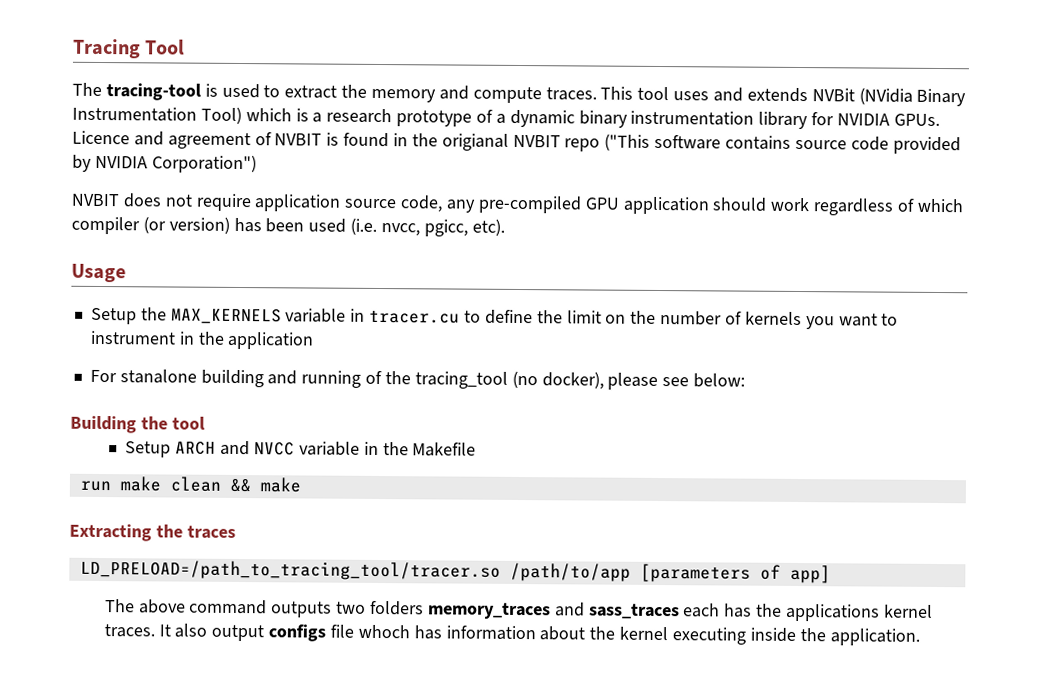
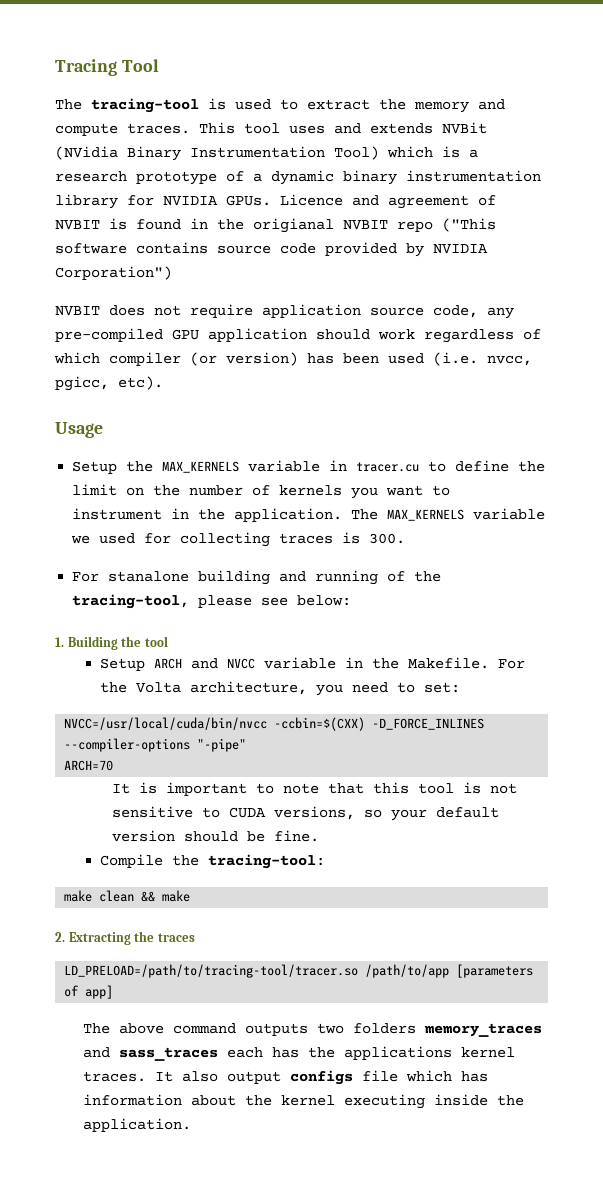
- Setup the MAX_KERNELS variable in tracer.cu to define the limit on the number of kernels you want to instrument in the application
+ Setup the MAX_KERNELS variable in tracer.cu to define the limit on the number of kernels you want to instrument in the application. The MAX_KERNELS variable we used for collecting traces is 300.
- For stanalone building and running of the tracing_tool (no docker), please see below:
+ For stanalone building and running of the tracing-tool, please see below:
- Building the tool
+ 1. Building the tool
- Setup ARCH and NVCC variable in the Makefile
- run make clean && make
+ Setup ARCH and NVCC variable in the Makefile. For the Volta architecture, you need to set:
+ NVCC=/usr/local/cuda/bin/nvcc -ccbin=$(CXX) -D_FORCE_INLINES --compiler-options "-pipe"
+ ARCH=70
+ It is important to note that this tool is not sensitive to CUDA versions, so your default version should be fine.
+ Compile the tracing-tool:
+ make clean && make
- Extracting the traces
+ 2. Extracting the traces
- LD_PRELOAD=/path_to_tracing_tool/tracer.so /path/to/app [parameters of app]
+ LD_PRELOAD=/path/to/tracing-tool/tracer.so /path/to/app [parameters of app]
- It also output configs file whoch has information about the kernel executing inside the application.
+ It also output configs file which has information about the kernel executing inside the application.

